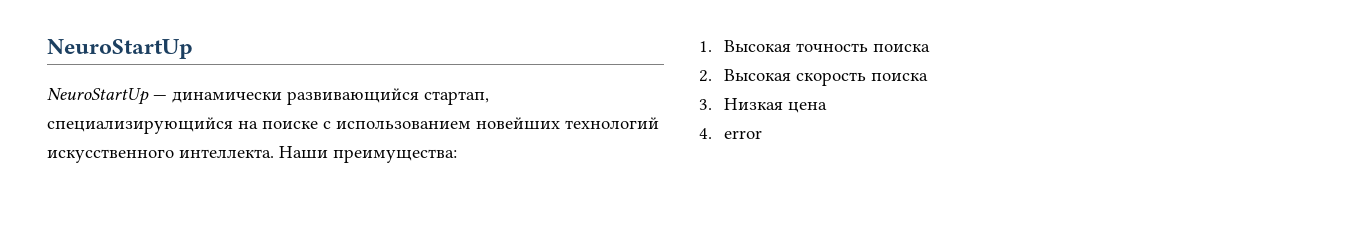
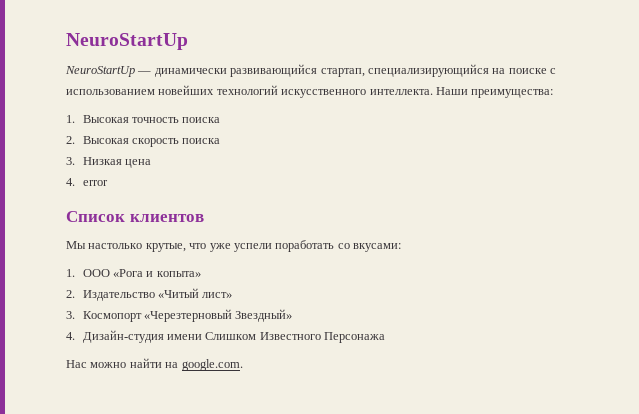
+ Список клиентов
+ Мы настолько крутые, что уже успели поработать со вкусами:
+ 1. ООО «Рога и копыта»
+ 2. Издательство «Читый лист»
+ 3. Космопорт «Черезтерновый Звездный»
+ 4. Дизайн-студия имени Слишком Известного Персонажа
+ Нас можно найти на google.com.

